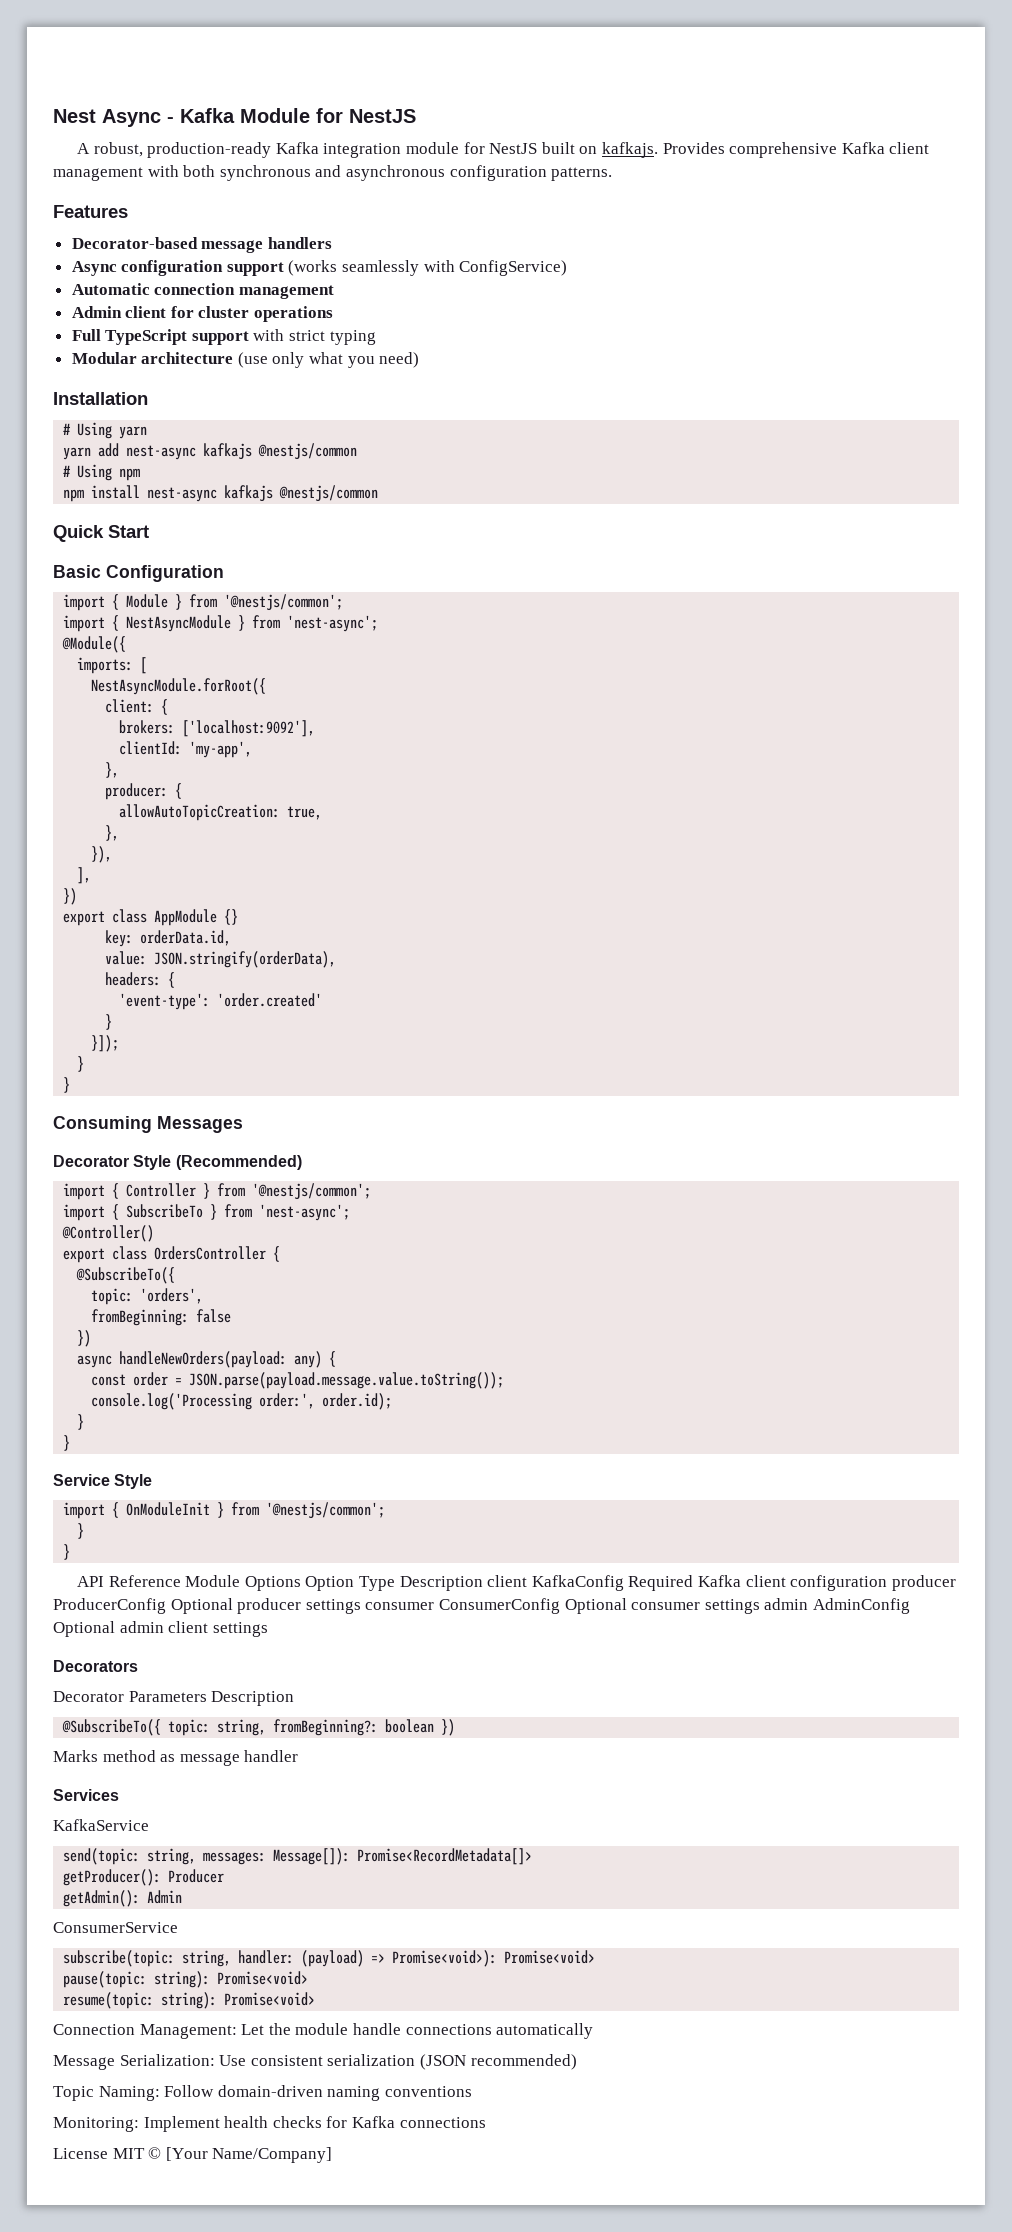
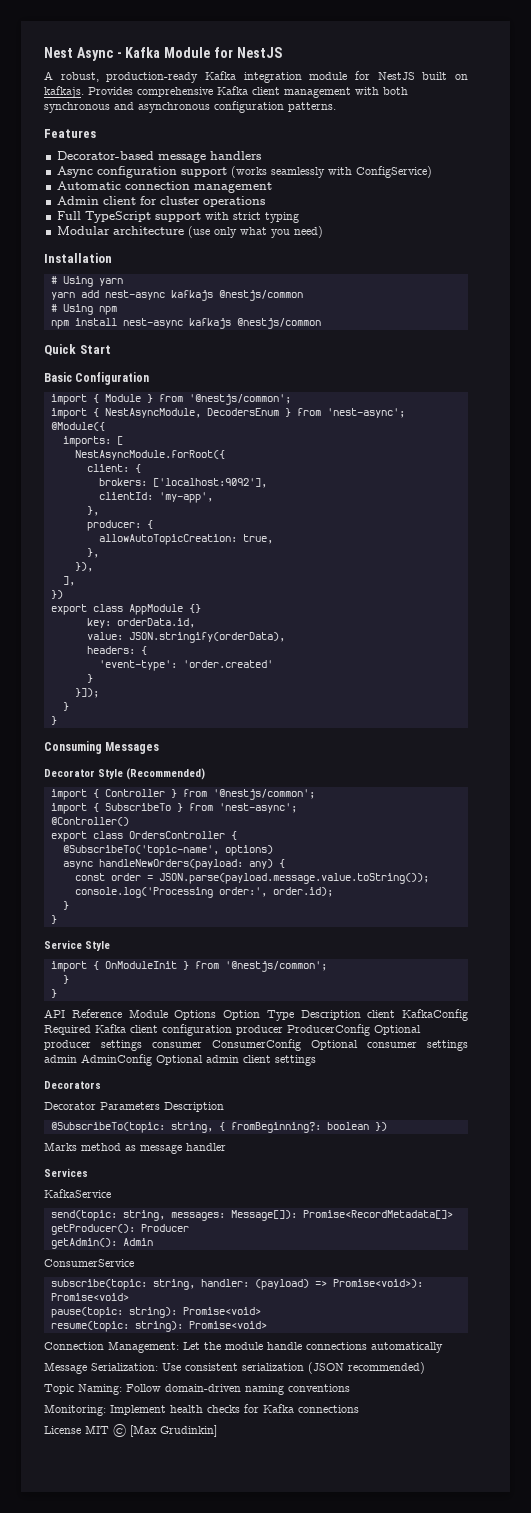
- import { NestAsyncModule } from 'nest-async';
+ import { NestAsyncModule, DecodersEnum } from 'nest-async';
  export class OrdersController {
- @SubscribeTo({
- topic: 'orders',
- fromBeginning: false
- })
+ @SubscribeTo('topic-name', options)
- @SubscribeTo({ topic: string, fromBeginning?: boolean })
+ @SubscribeTo(topic: string, { fromBeginning?: boolean })
- License MIT © [Your Name/Company]
+ License MIT © [Max Grudinkin]

